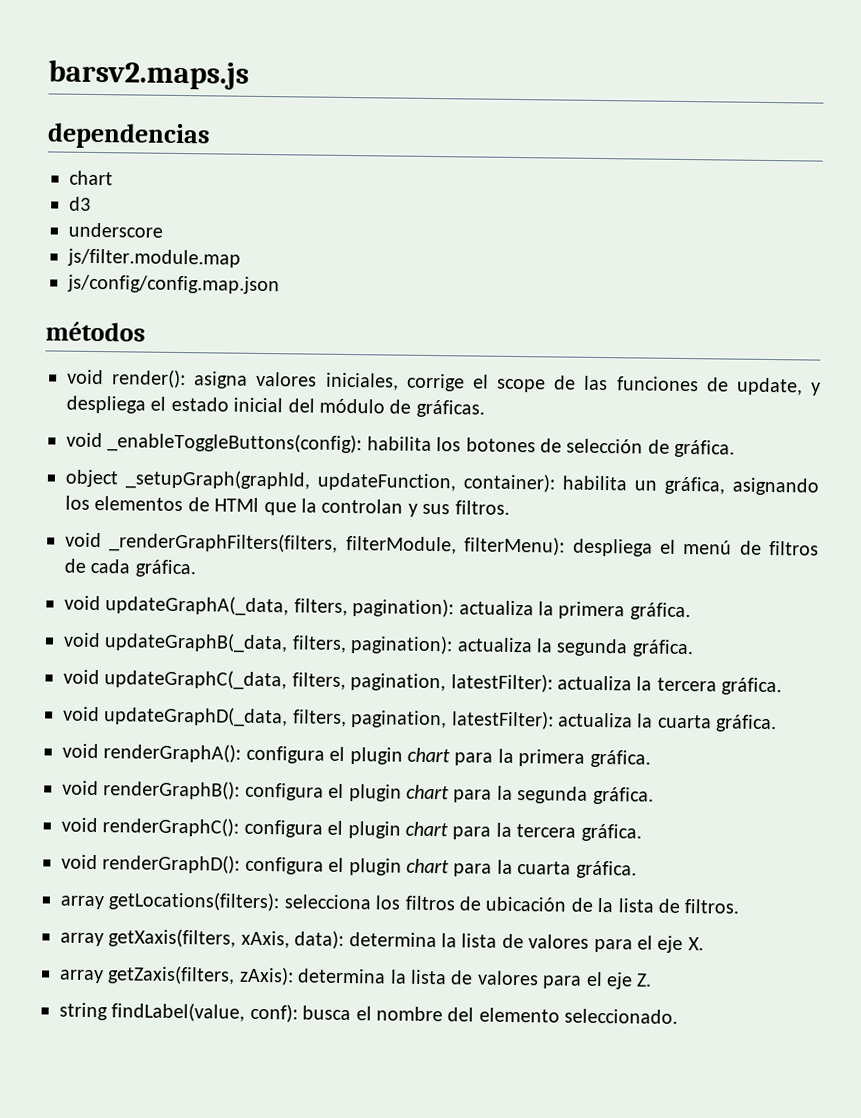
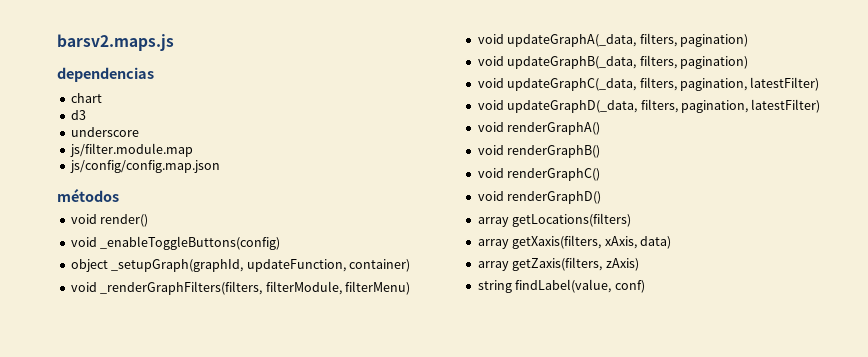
- void render(): asigna valores iniciales, corrige el scope de las funciones de update, y despliega el estado inicial del módulo de gráficas.
- void _enableToggleButtons(config): habilita los botones de selección de gráfica.
- object _setupGraph(graphId, updateFunction, container): habilita un gráfica, asignando los elementos de HTMl que la controlan y sus filtros.
- void _renderGraphFilters(filters, filterModule, filterMenu): despliega el menú de filtros de cada gráfica.
- void updateGraphA(_data, filters, pagination): actualiza la primera gráfica.
- void updateGraphB(_data, filters, pagination): actualiza la segunda gráfica.
+ void render()
+ void _enableToggleButtons(config)
+ object _setupGraph(graphId, updateFunction, container)
+ void _renderGraphFilters(filters, filterModule, filterMenu)
+ void updateGraphA(_data, filters, pagination)
+ void updateGraphB(_data, filters, pagination)
- void updateGraphC(_data, filters, pagination, latestFilter): actualiza la tercera gráfica.
+ void updateGraphC(_data, filters, pagination, latestFilter)
- void updateGraphD(_data, filters, pagination, latestFilter): actualiza la cuarta gráfica.
- void renderGraphA(): configura el plugin chart para la primera gráfica.
- void renderGraphB(): configura el plugin chart para la segunda gráfica.
- void renderGraphC(): configura el plugin chart para la tercera gráfica.
- void renderGraphD(): configura el plugin chart para la cuarta gráfica.
- array getLocations(filters): selecciona los filtros de ubicación de la lista de filtros.
- array getXaxis(filters, xAxis, data): determina la lista de valores para el eje X.
- array getZaxis(filters, zAxis): determina la lista de valores para el eje Z.
- string findLabel(value, conf): busca el nombre del elemento seleccionado.
+ void updateGraphD(_data, filters, pagination, latestFilter)
+ void renderGraphA()
+ void renderGraphB()
+ void renderGraphC()
+ void renderGraphD()
+ array getLocations(filters)
+ array getXaxis(filters, xAxis, data)
+ array getZaxis(filters, zAxis)
+ string findLabel(value, conf)

